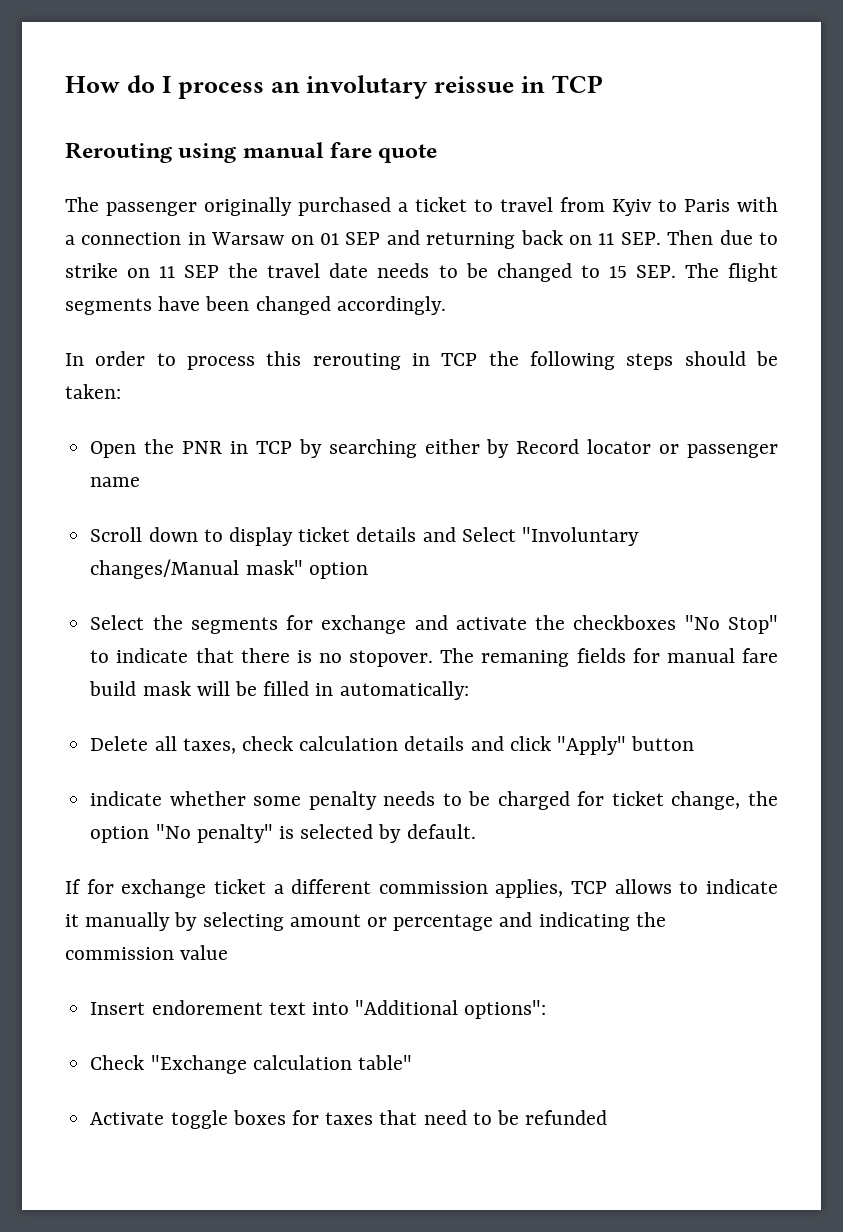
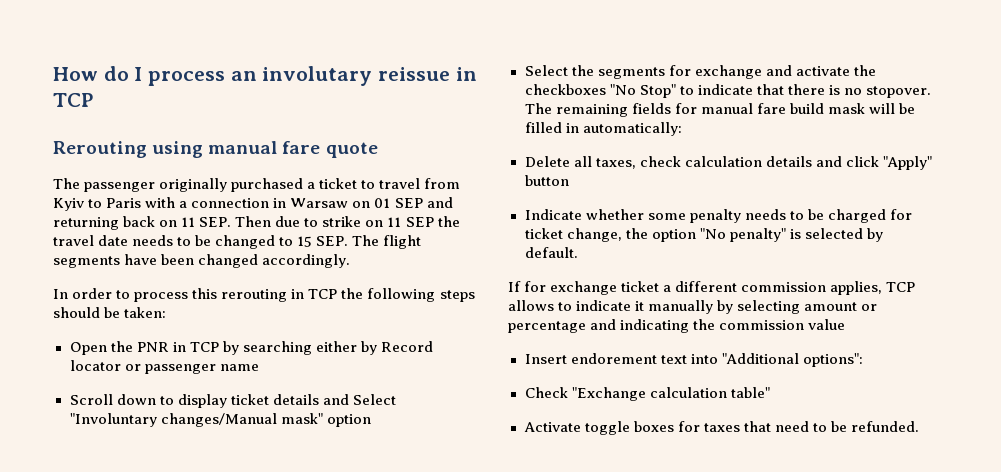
- The remaning fields for manual fare build mask will be filled in automatically:
+ The remaining fields for manual fare build mask will be filled in automatically:
- indicate whether some penalty needs to be charged for ticket change, the option "No penalty" is selected by default.
+ Indicate whether some penalty needs to be charged for ticket change, the option "No penalty" is selected by default.
- Activate toggle boxes for taxes that need to be refunded
+ Activate toggle boxes for taxes that need to be refunded.

